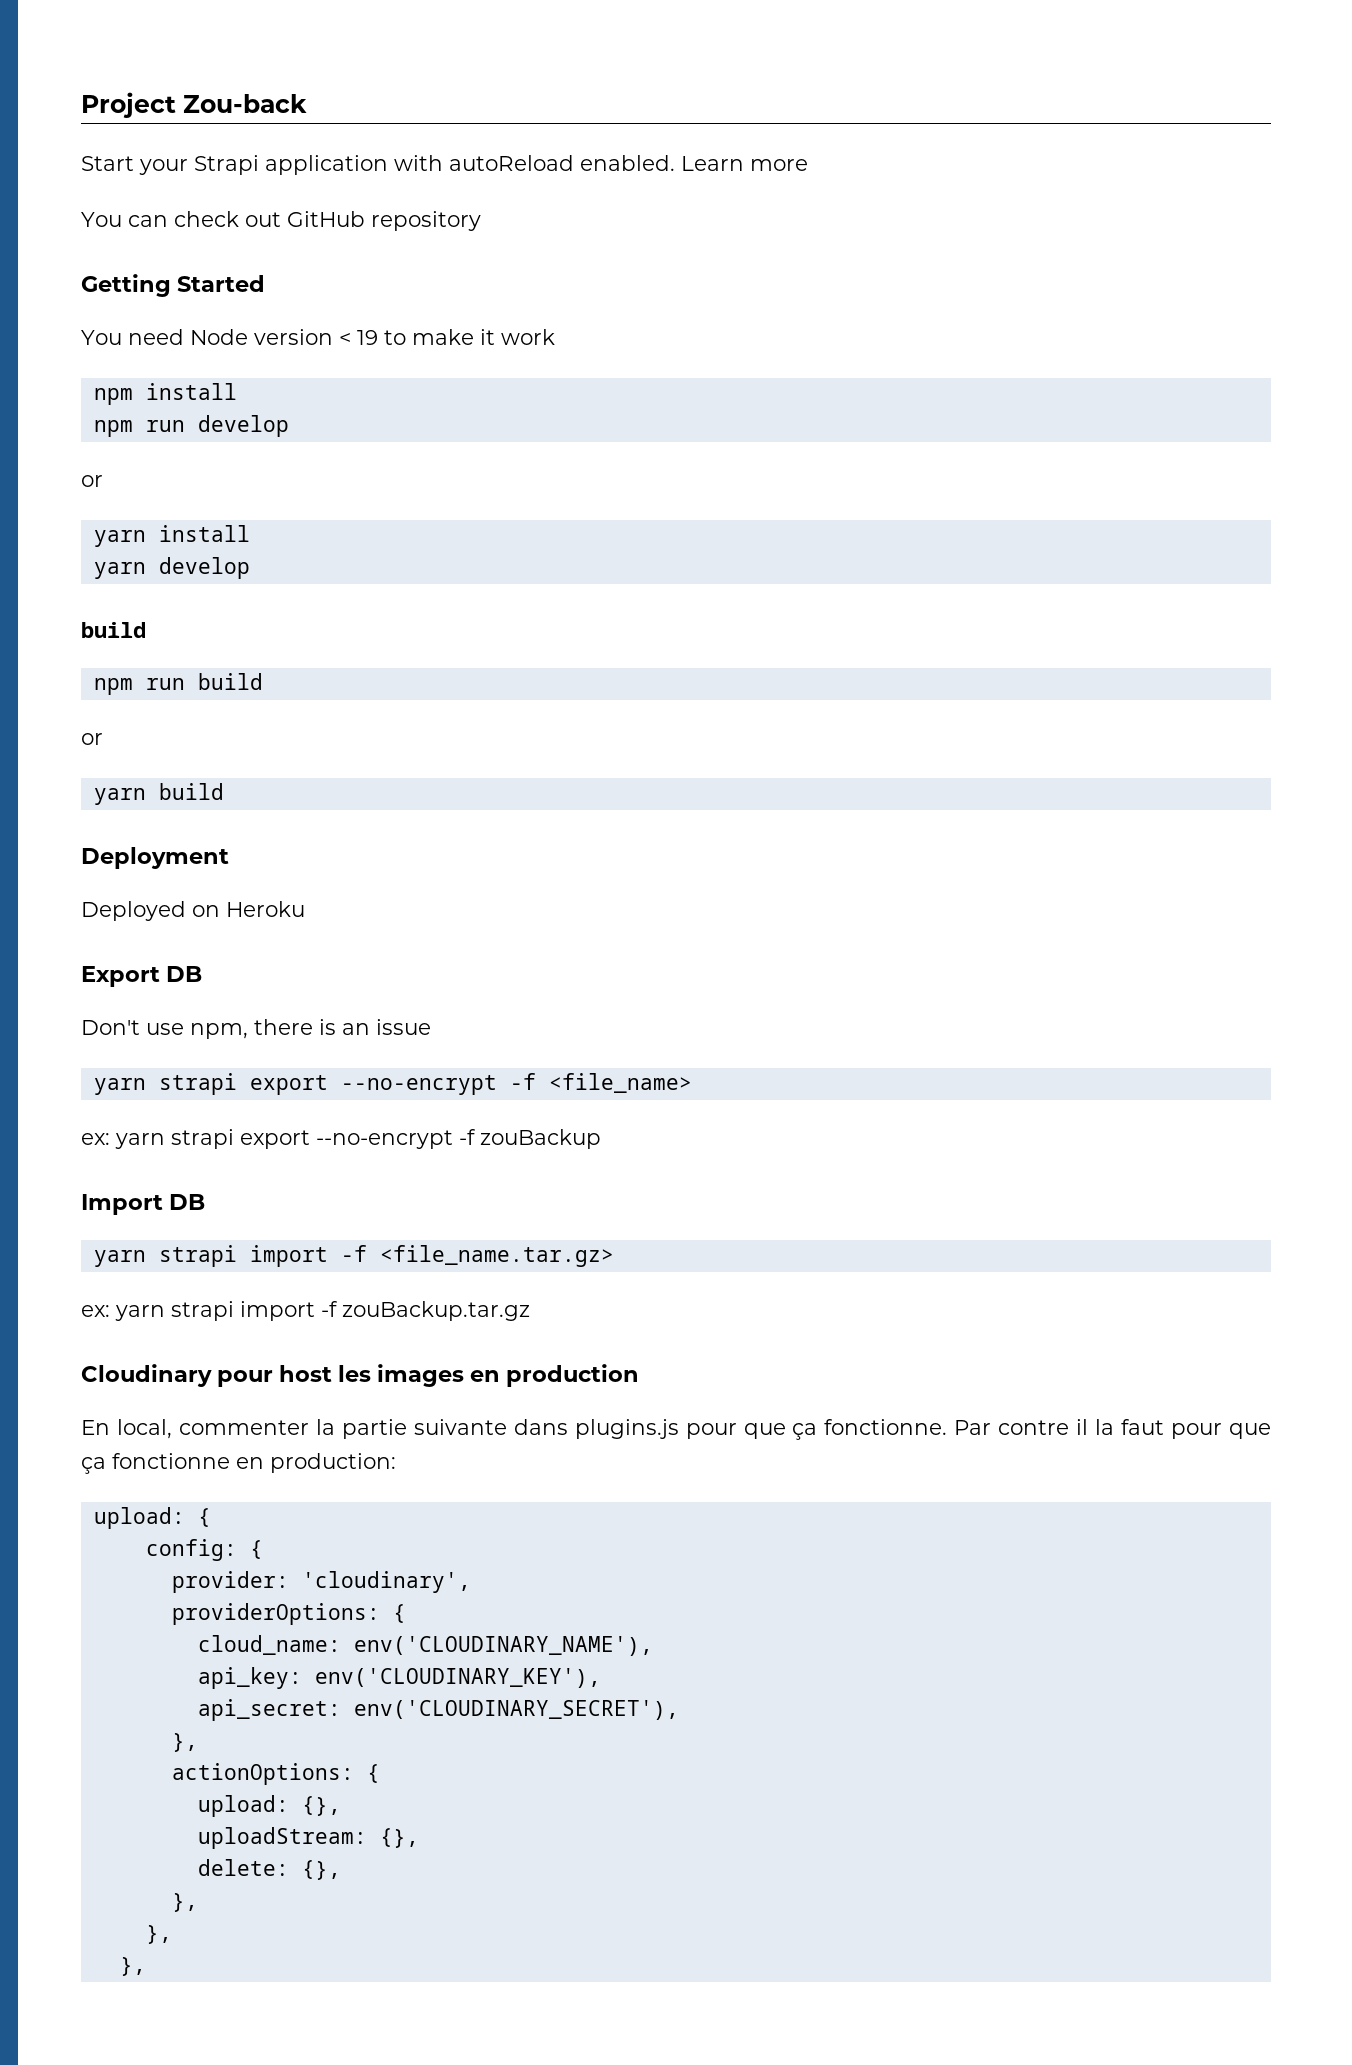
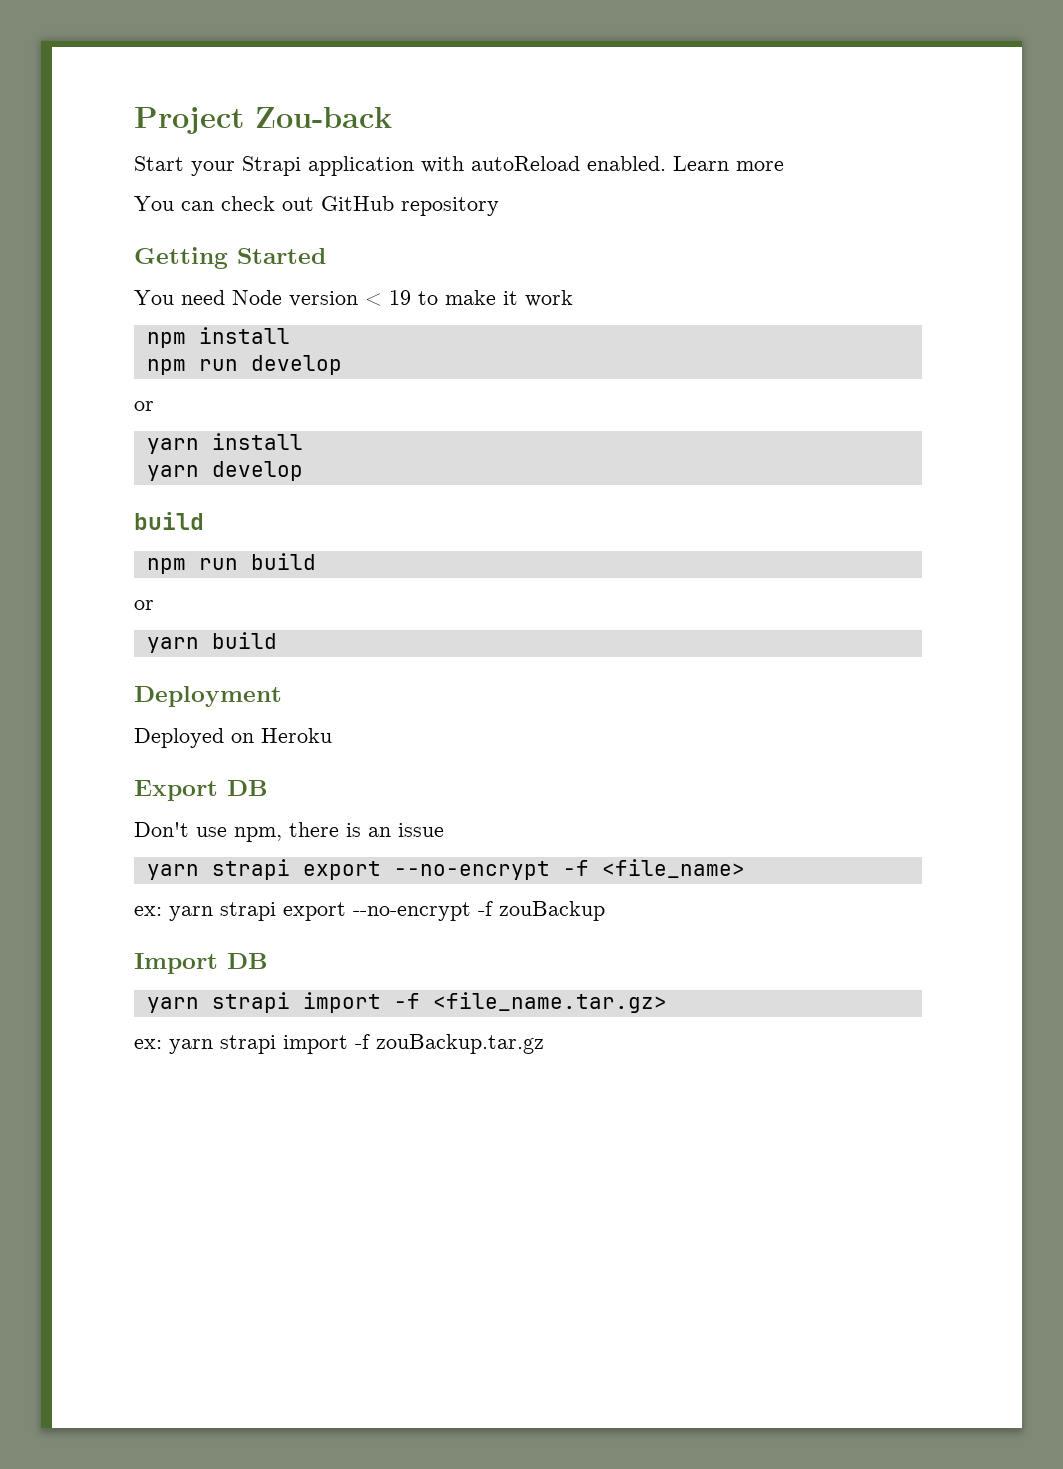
- Cloudinary pour host les images en production
- En local, commenter la partie suivante dans plugins.js pour que ça fonctionne. Par contre il la faut pour que ça fonctionne en production:
- upload: {
- config: {
- provider: 'cloudinary',
- providerOptions: {
- cloud_name: env('CLOUDINARY_NAME'),
- api_key: env('CLOUDINARY_KEY'),
- api_secret: env('CLOUDINARY_SECRET'),
- },
- actionOptions: {
- upload: {},
- uploadStream: {},
- delete: {},
- },
- },
- },

